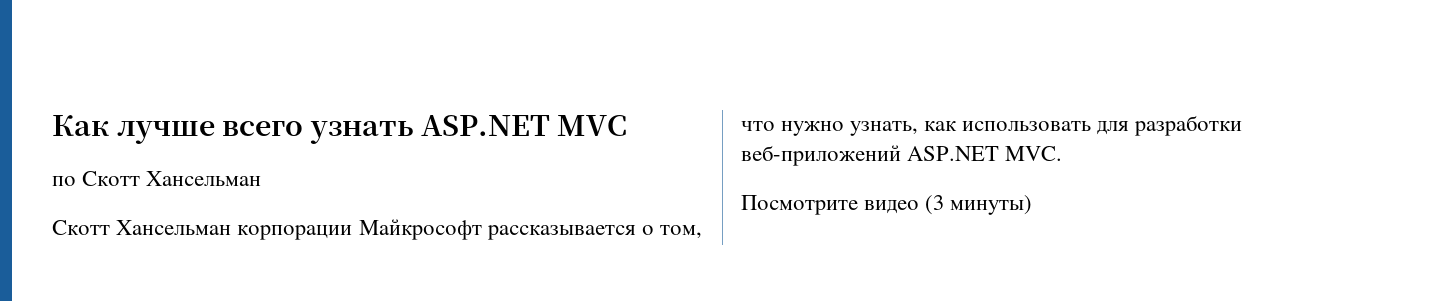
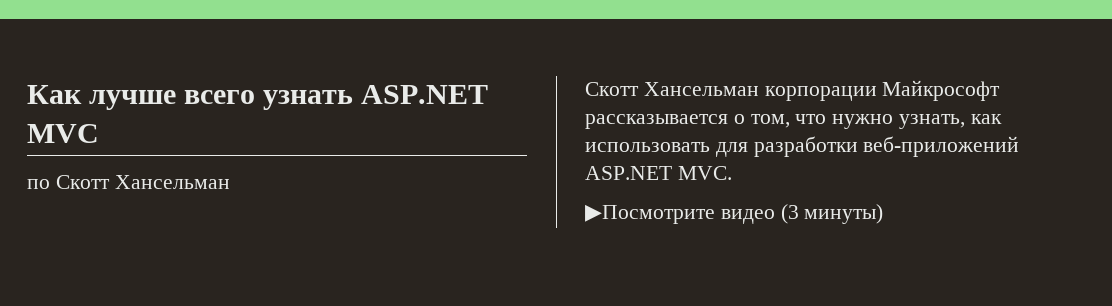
- Посмотрите видео (3 минуты)
+ ▶Посмотрите видео (3 минуты)

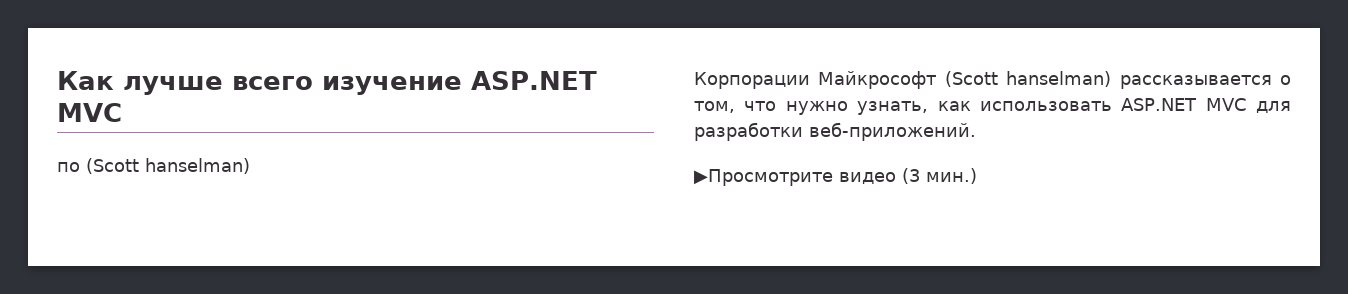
- Как лучше всего узнать ASP.NET MVC
+ Как лучше всего изучение ASP.NET MVC
- по Скотт Хансельман
- Скотт Хансельман корпорации Майкрософт рассказывается о том, что нужно узнать, как использовать для разработки веб-приложений ASP.NET MVC.
- ▶Посмотрите видео (3 минуты)
+ по (Scott hanselman)
+ Корпорации Майкрософт (Scott hanselman) рассказывается о том, что нужно узнать, как использовать ASP.NET MVC для разработки веб-приложений.
+ ▶Просмотрите видео (3 мин.)

